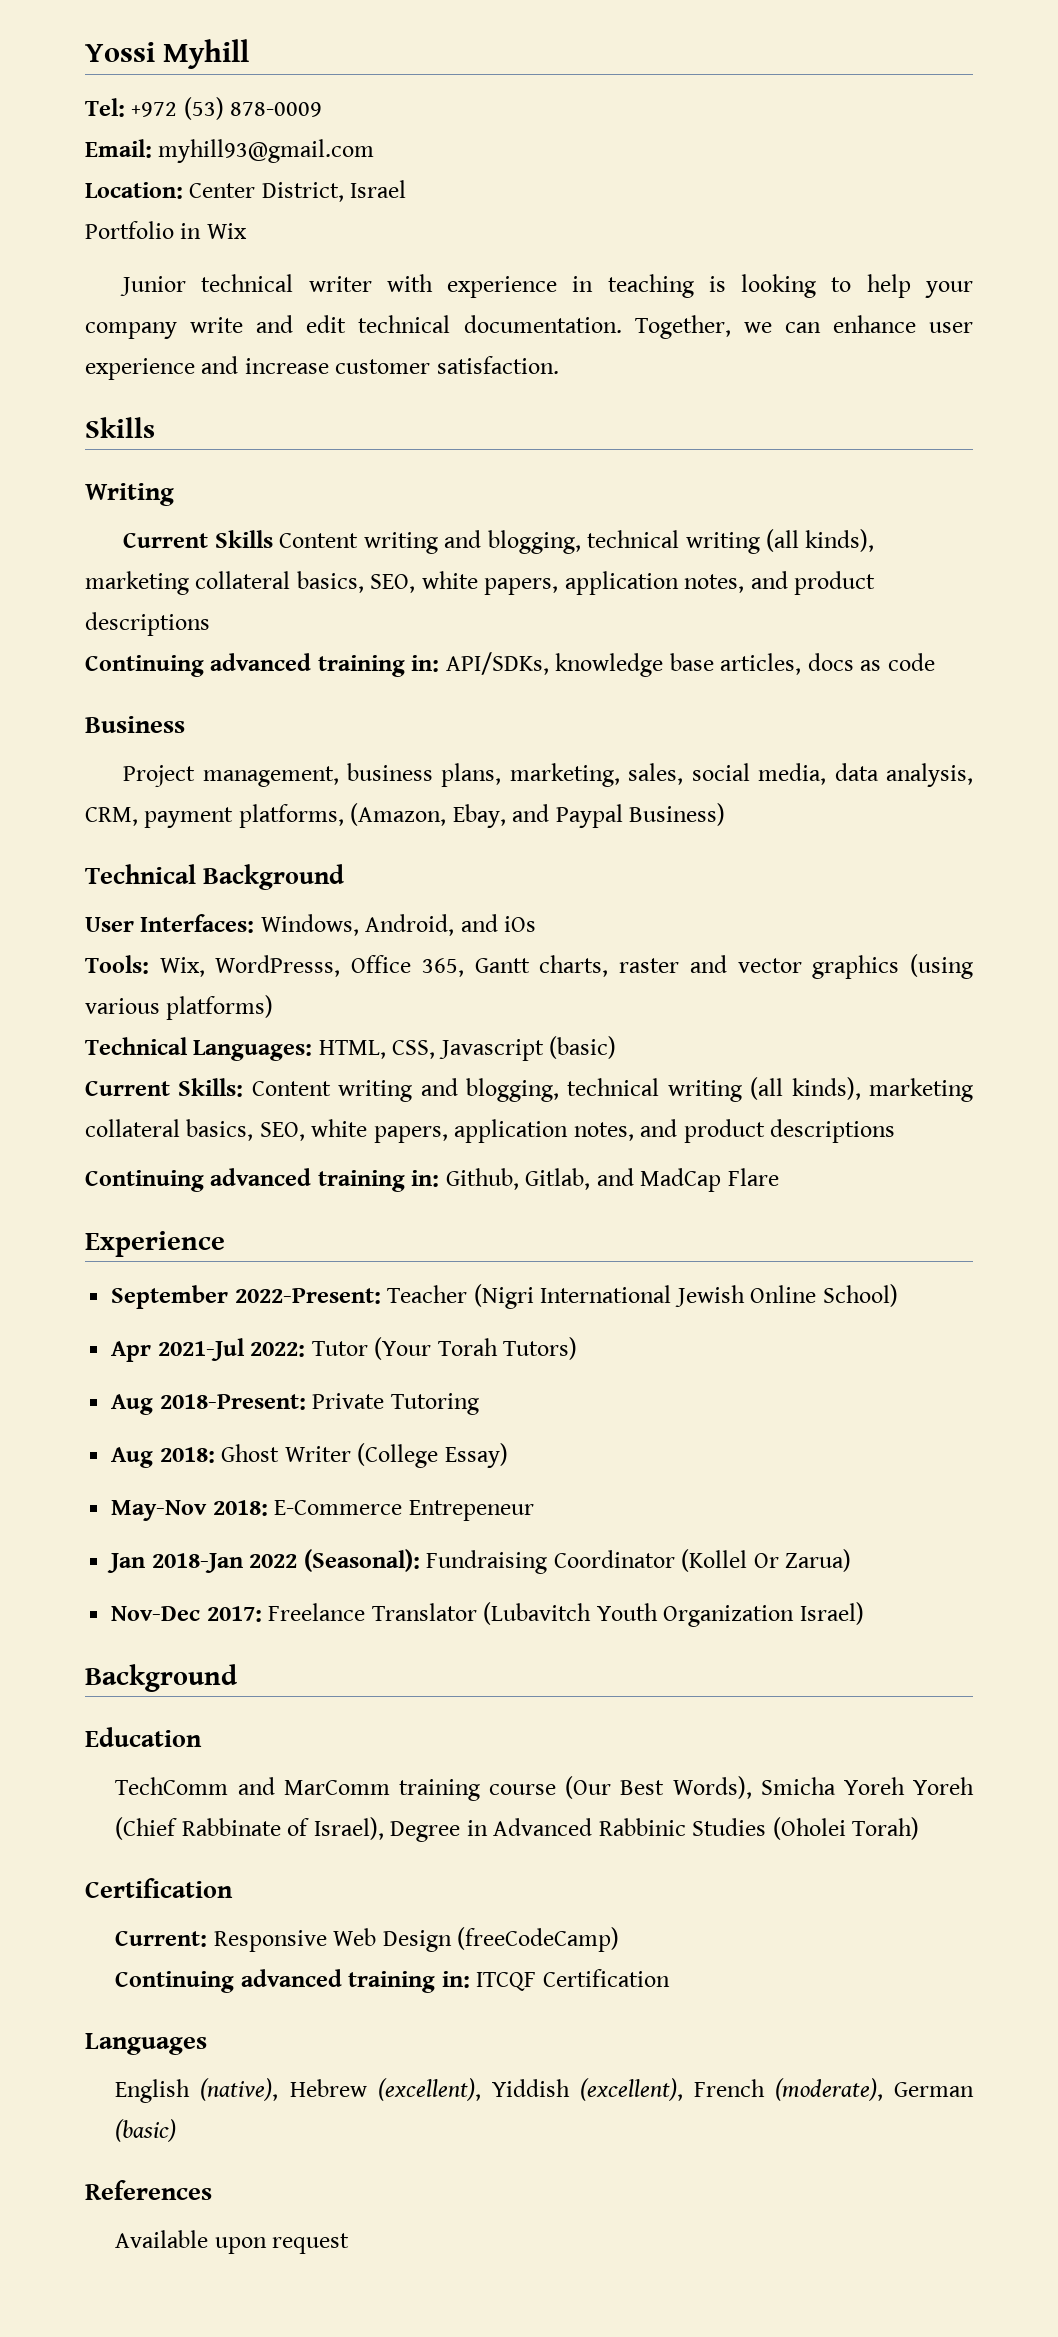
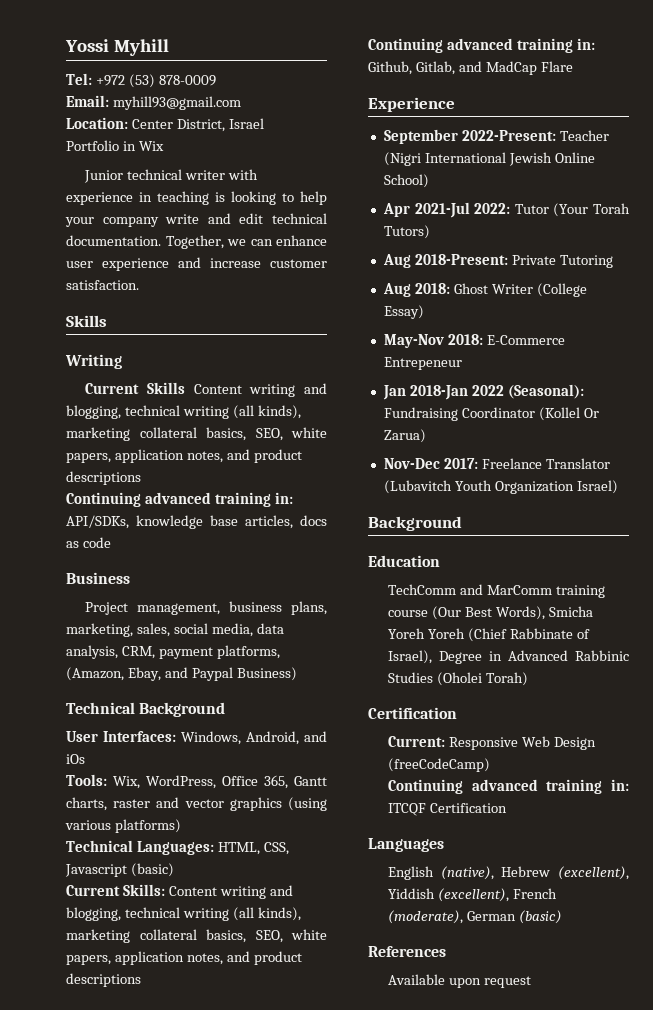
- Tools: Wix, WordPresss, Office 365, Gantt charts, raster and vector graphics (using various platforms)
+ Tools: Wix, WordPress, Office 365, Gantt charts, raster and vector graphics (using various platforms)

